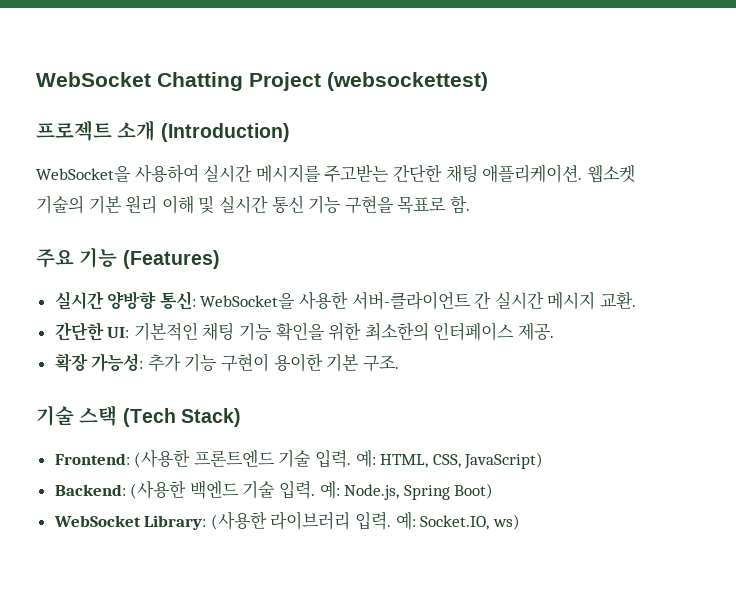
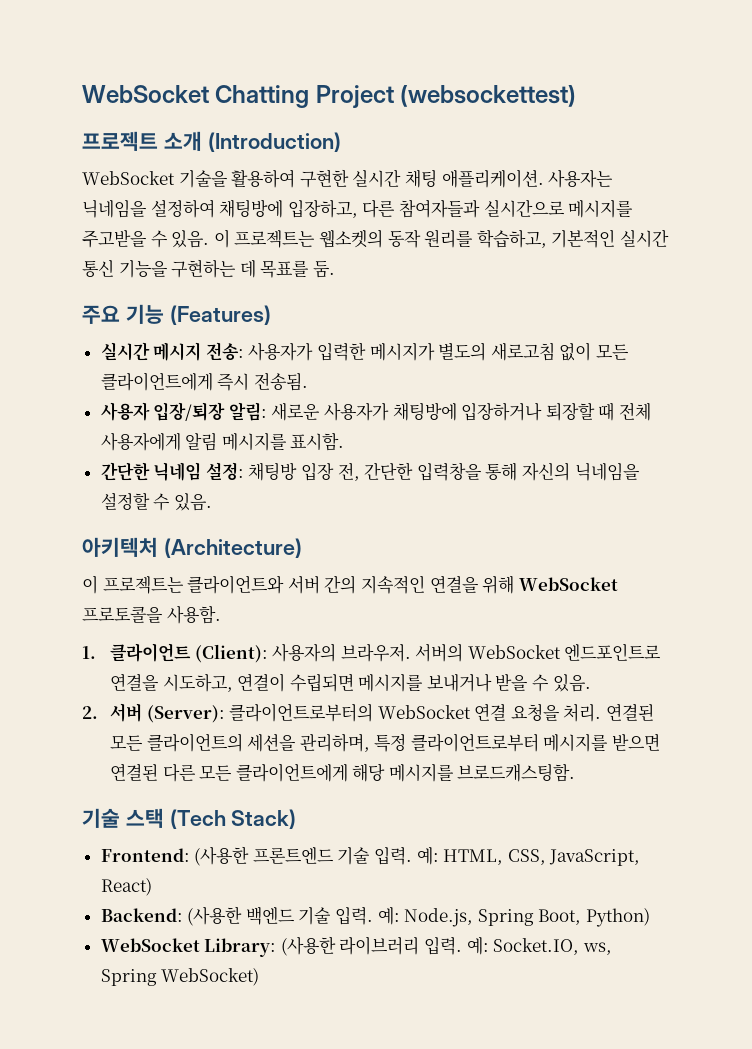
- WebSocket을 사용하여 실시간 메시지를 주고받는 간단한 채팅 애플리케이션. 웹소켓 기술의 기본 원리 이해 및 실시간 통신 기능 구현을 목표로 함.
+ WebSocket 기술을 활용하여 구현한 실시간 채팅 애플리케이션. 사용자는 닉네임을 설정하여 채팅방에 입장하고, 다른 참여자들과 실시간으로 메시지를 주고받을 수 있음. 이 프로젝트는 웹소켓의 동작 원리를 학습하고, 기본적인 실시간 통신 기능을 구현하는 데 목표를 둠.
  주요 기능 (Features)
- 실시간 양방향 통신: WebSocket을 사용한 서버-클라이언트 간 실시간 메시지 교환.
- 간단한 UI: 기본적인 채팅 기능 확인을 위한 최소한의 인터페이스 제공.
- 확장 가능성: 추가 기능 구현이 용이한 기본 구조.
+ 실시간 메시지 전송: 사용자가 입력한 메시지가 별도의 새로고침 없이 모든 클라이언트에게 즉시 전송됨.
+ 사용자 입장/퇴장 알림: 새로운 사용자가 채팅방에 입장하거나 퇴장할 때 전체 사용자에게 알림 메시지를 표시함.
+ 간단한 닉네임 설정: 채팅방 입장 전, 간단한 입력창을 통해 자신의 닉네임을 설정할 수 있음.
+ 아키텍처 (Architecture)
+ 이 프로젝트는 클라이언트와 서버 간의 지속적인 연결을 위해 WebSocket 프로토콜을 사용함.
+ 1. 클라이언트 (Client): 사용자의 브라우저. 서버의 WebSocket 엔드포인트로 연결을 시도하고, 연결이 수립되면 메시지를 보내거나 받을 수 있음.
+ 2. 서버 (Server): 클라이언트로부터의 WebSocket 연결 요청을 처리. 연결된 모든 클라이언트의 세션을 관리하며, 특정 클라이언트로부터 메시지를 받으면 연결된 다른 모든 클라이언트에게 해당 메시지를 브로드캐스팅함.
- 예: HTML, CSS, JavaScript)
+ 예: HTML, CSS, JavaScript, React)
- 예: Node.js, Spring Boot)
+ 예: Node.js, Spring Boot, Python)
- 예: Socket.IO, ws)
+ 예: Socket.IO, ws, Spring WebSocket)

